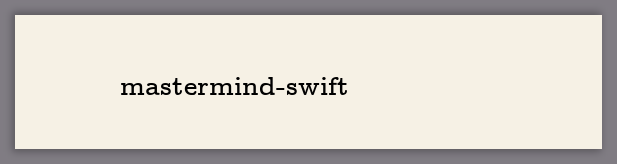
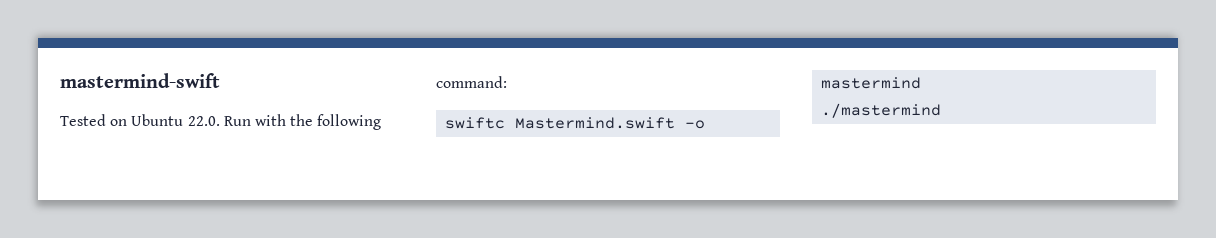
+ Tested on Ubuntu 22.0. Run with the following command:
+ swiftc Mastermind.swift -o mastermind
+ ./mastermind

